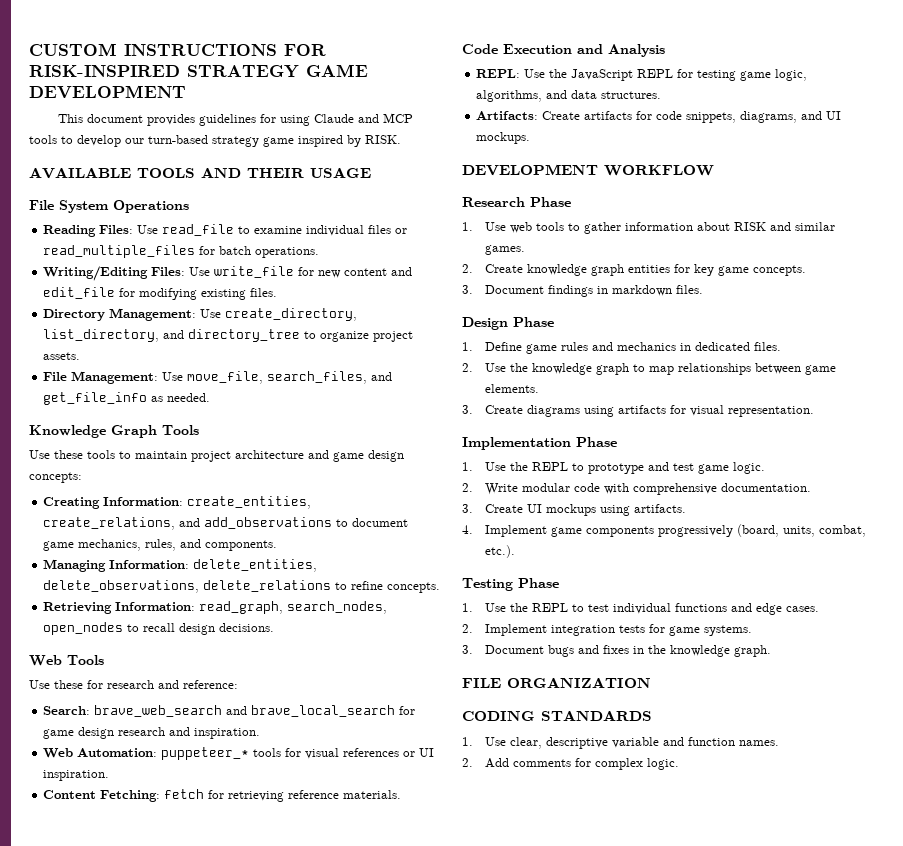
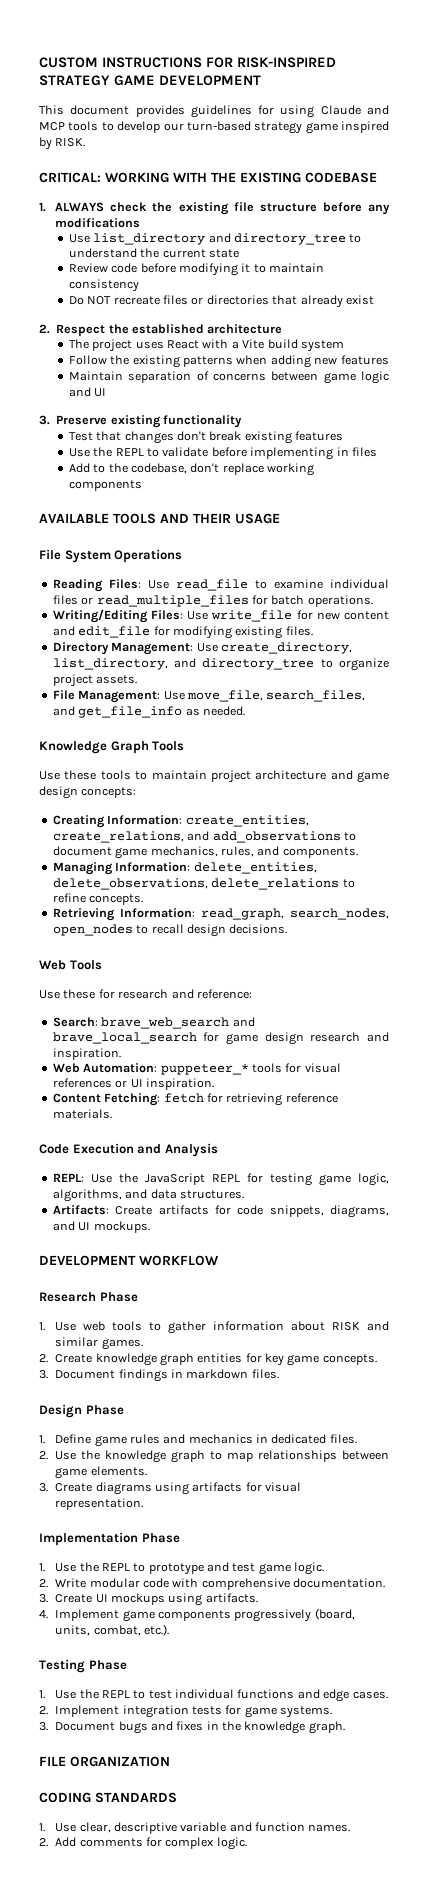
+ CRITICAL: WORKING WITH THE EXISTING CODEBASE
+ 1. ALWAYS check the existing file structure before any modifications
+ Use list_directory and directory_tree to understand the current state
+ Review code before modifying it to maintain consistency
+ Do NOT recreate files or directories that already exist
+ 2. Respect the established architecture
+ The project uses React with a Vite build system
+ Follow the existing patterns when adding new features
+ Maintain separation of concerns between game logic and UI
+ 3. Preserve existing functionality
+ Test that changes don't break existing features
+ Use the REPL to validate before implementing in files
+ Add to the codebase, don't replace working components

